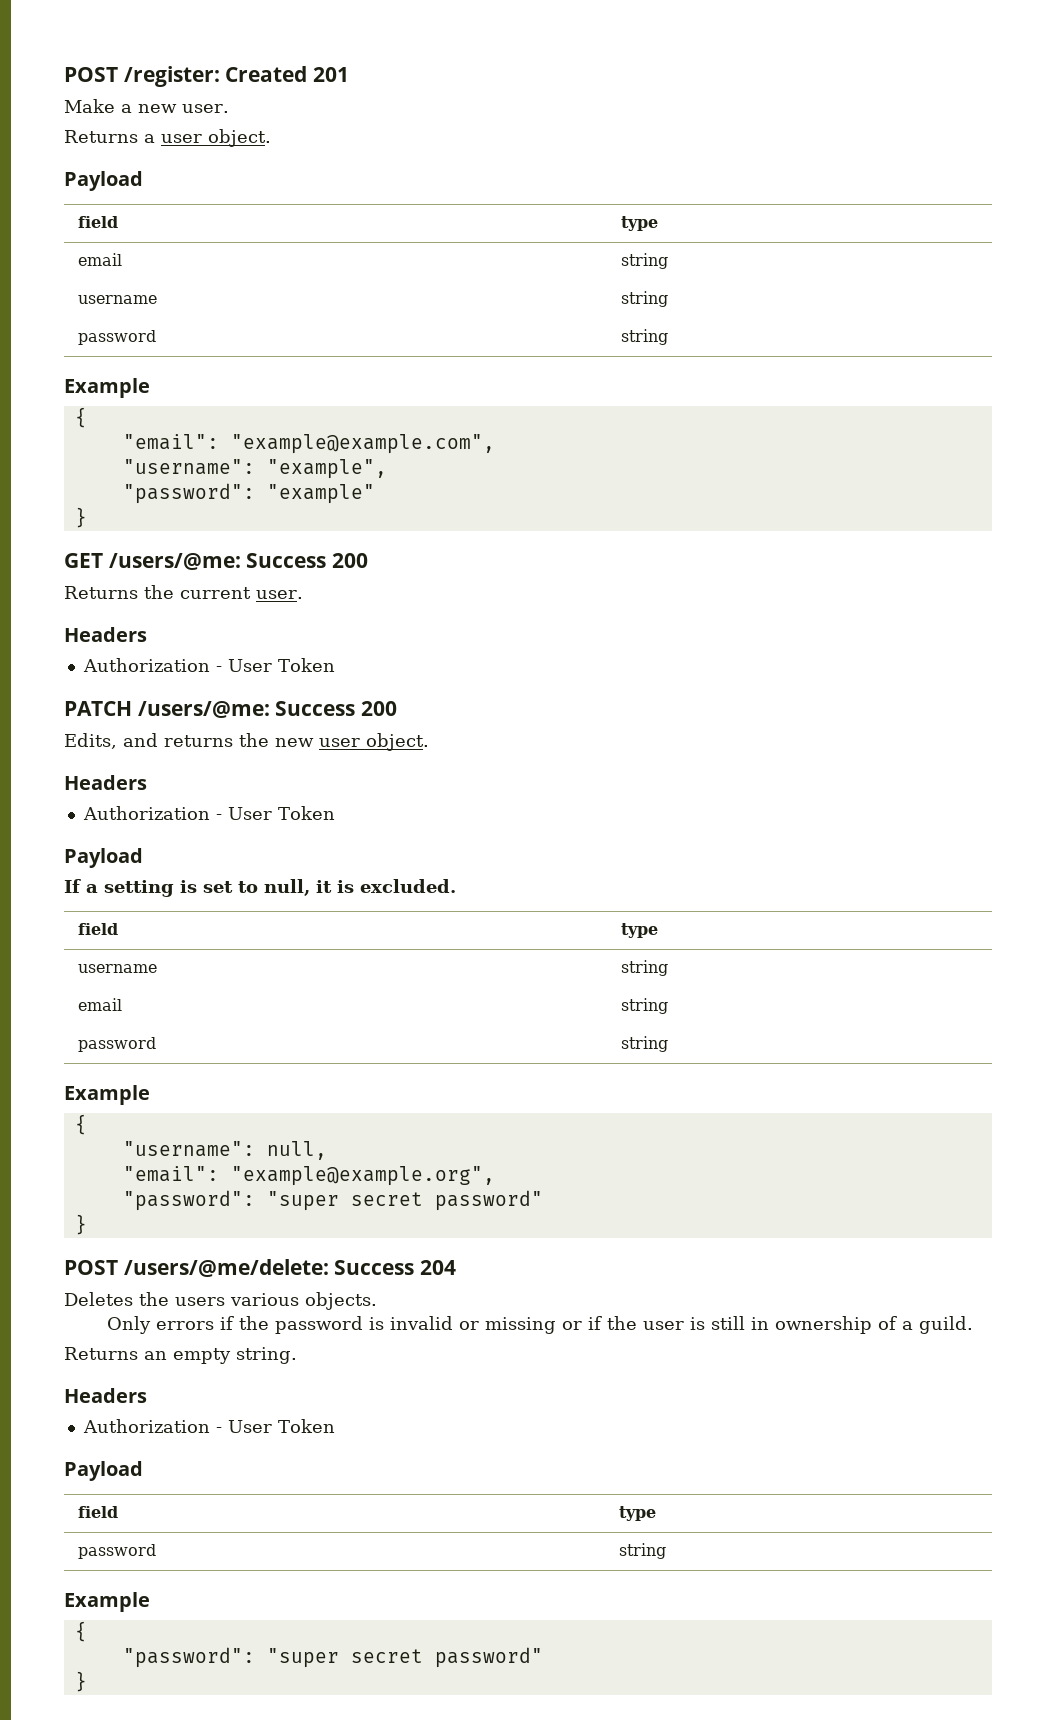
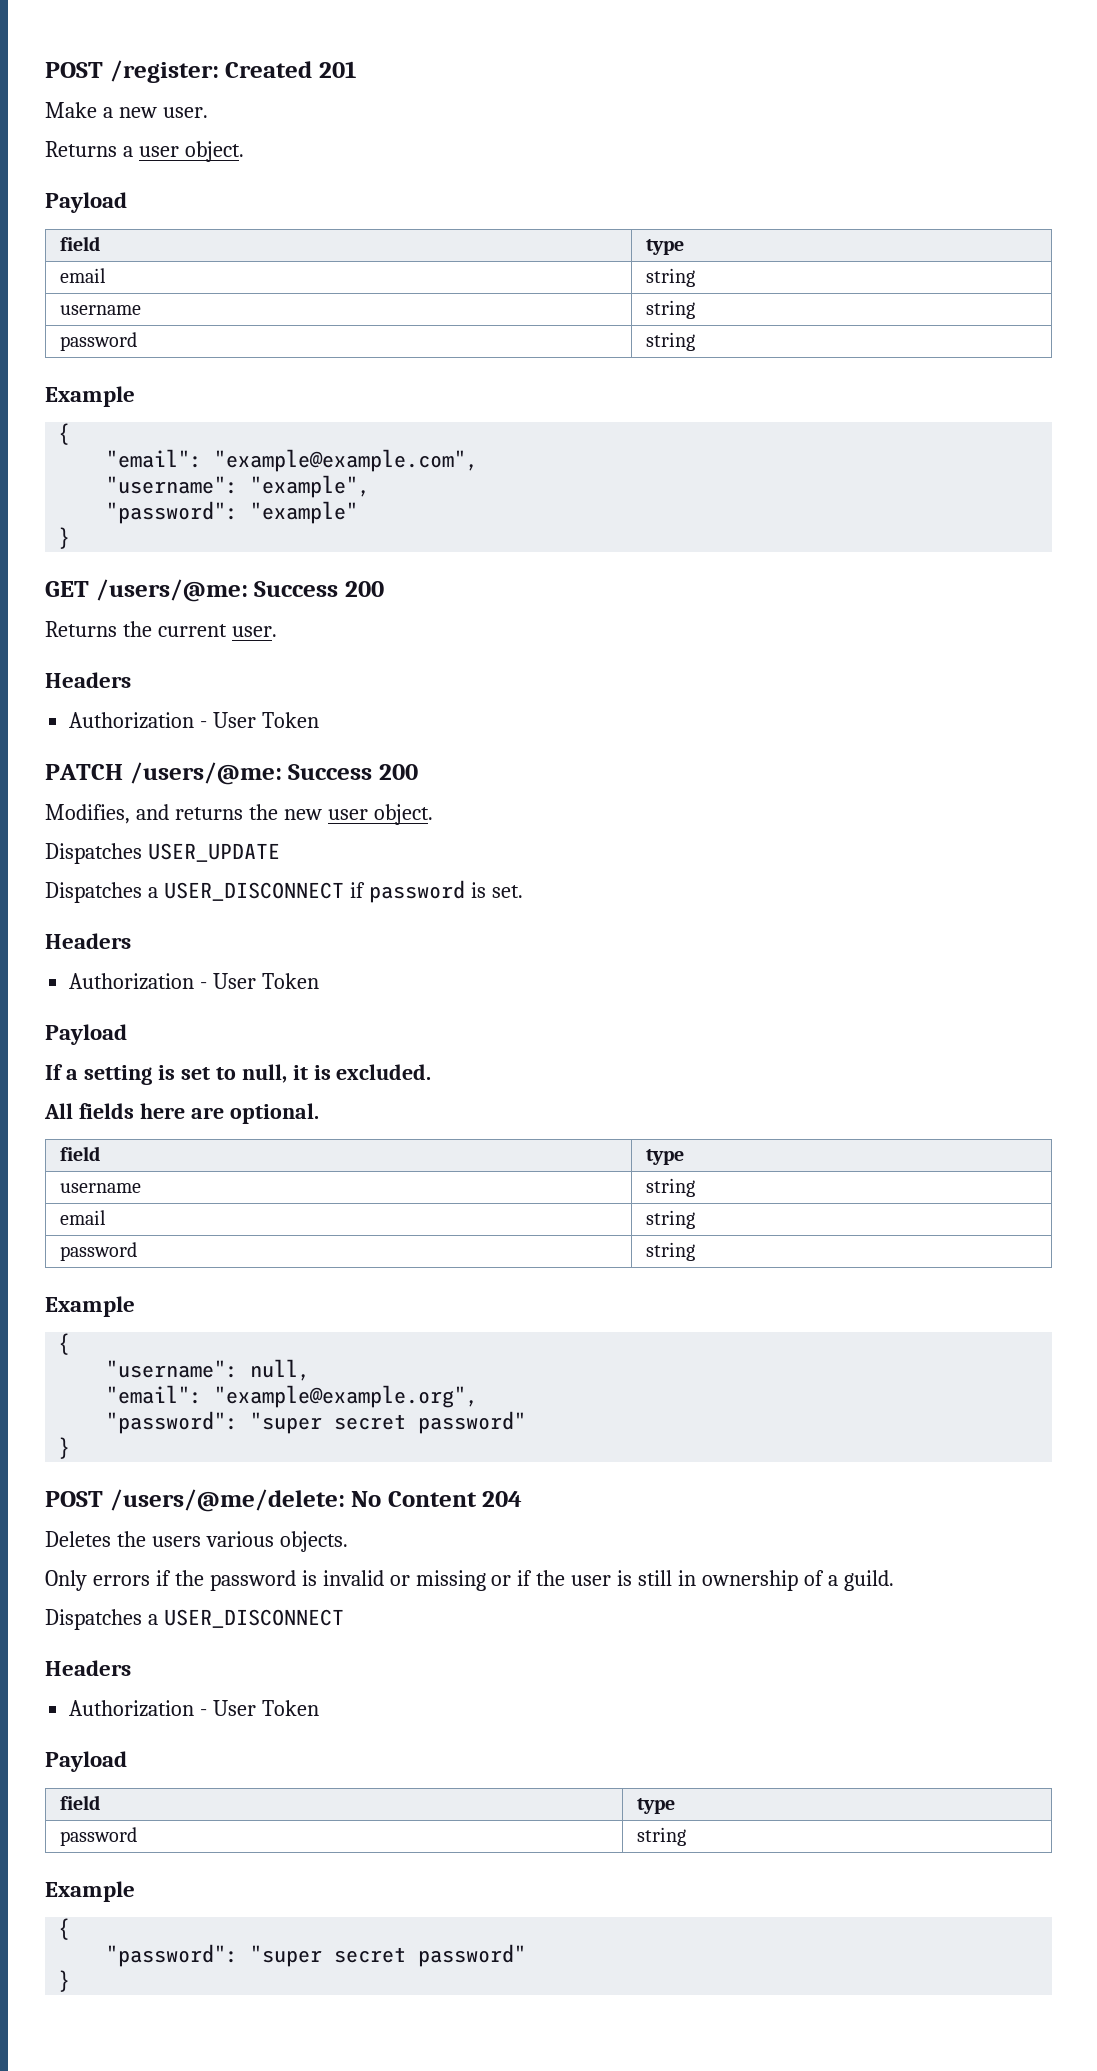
- Edits, and returns the new user object.
+ Modifies, and returns the new user object.
+ Dispatches USER_UPDATE
+ Dispatches a USER_DISCONNECT if password is set.
+ All fields here are optional.
- POST /users/@me/delete: Success 204
+ POST /users/@me/delete: No Content 204
  Only errors if the password is invalid or missing or if the user is still in ownership of a guild.
- Returns an empty string.
+ Dispatches a USER_DISCONNECT

